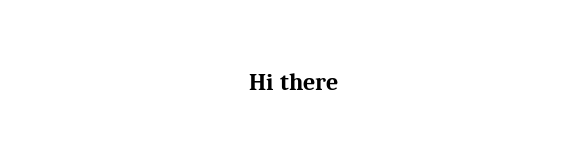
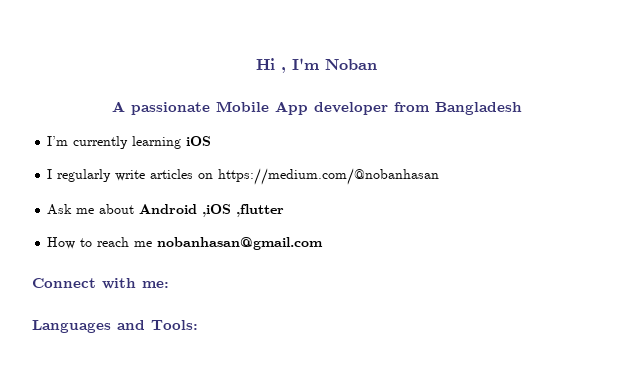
- Hi there
+ Hi , I'm Noban
+ A passionate Mobile App developer from Bangladesh
+ I’m currently learning iOS
+ I regularly write articles on https://medium.com/@nobanhasan
+ Ask me about Android ,iOS ,flutter
+ How to reach me nobanhasan@gmail.com
+ Connect with me:
+ Languages and Tools:

